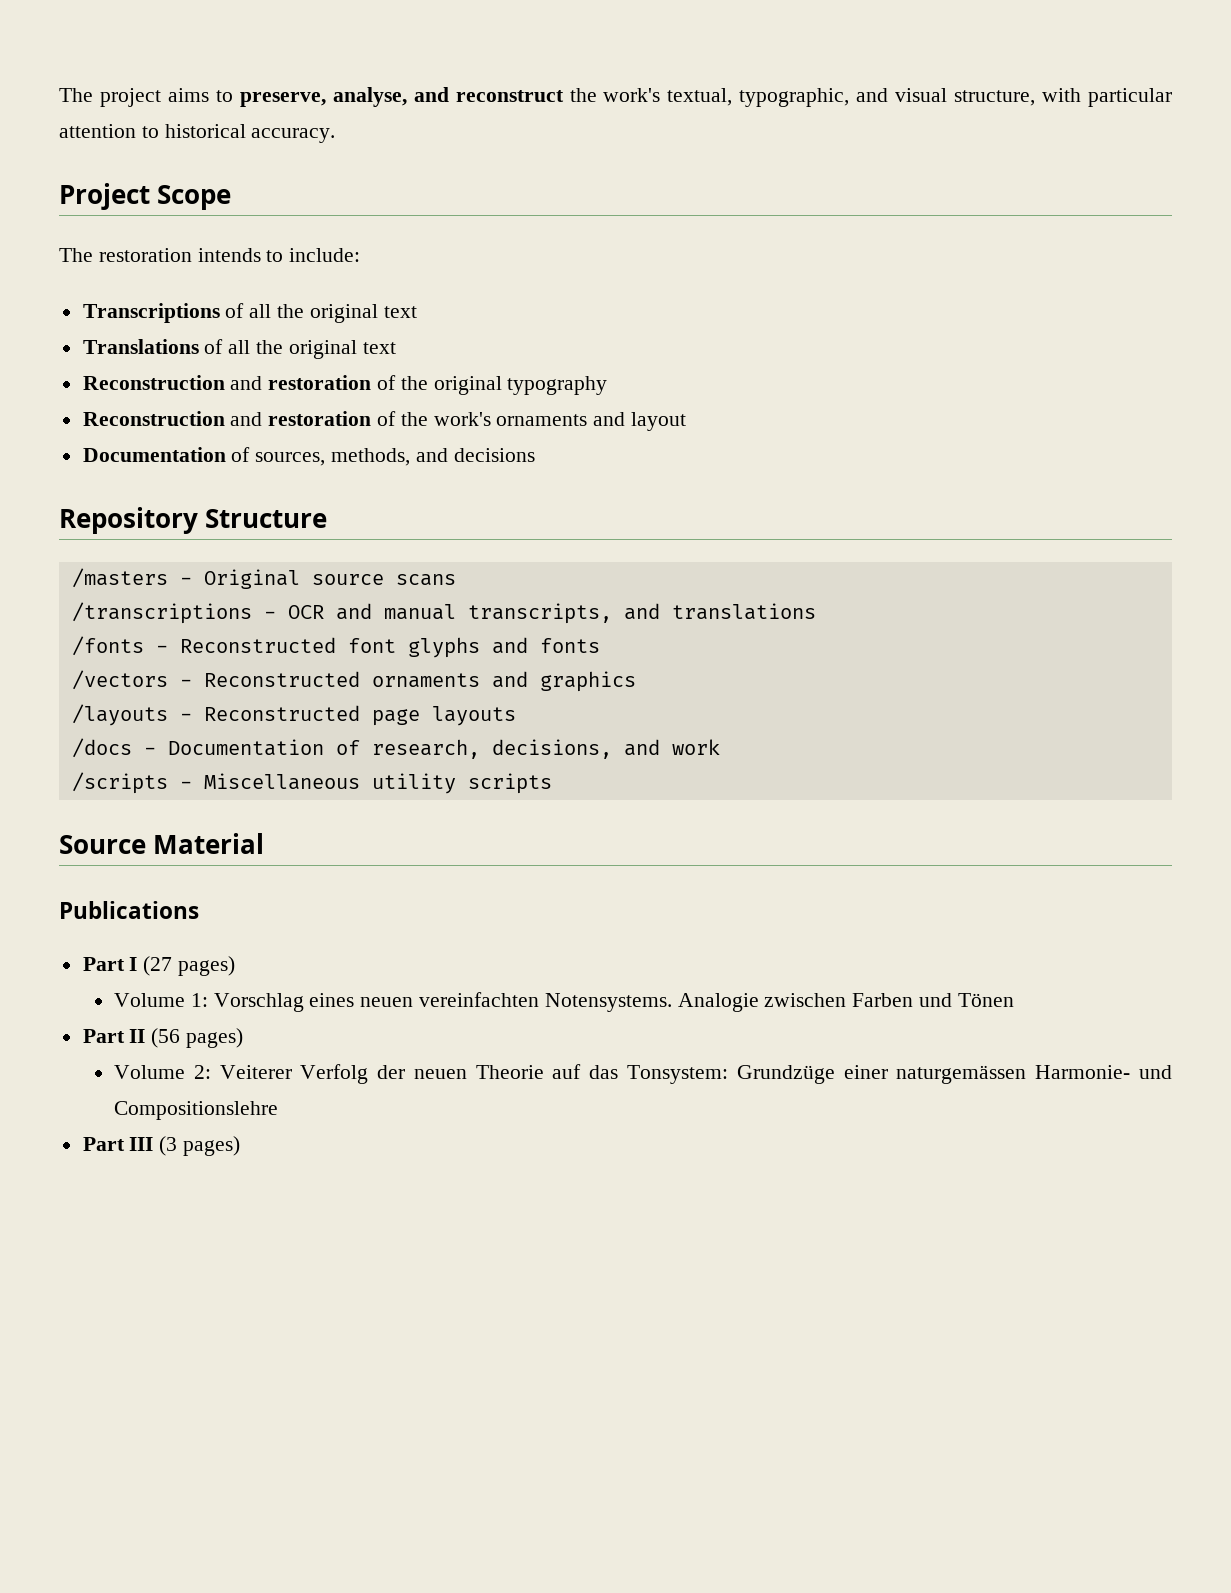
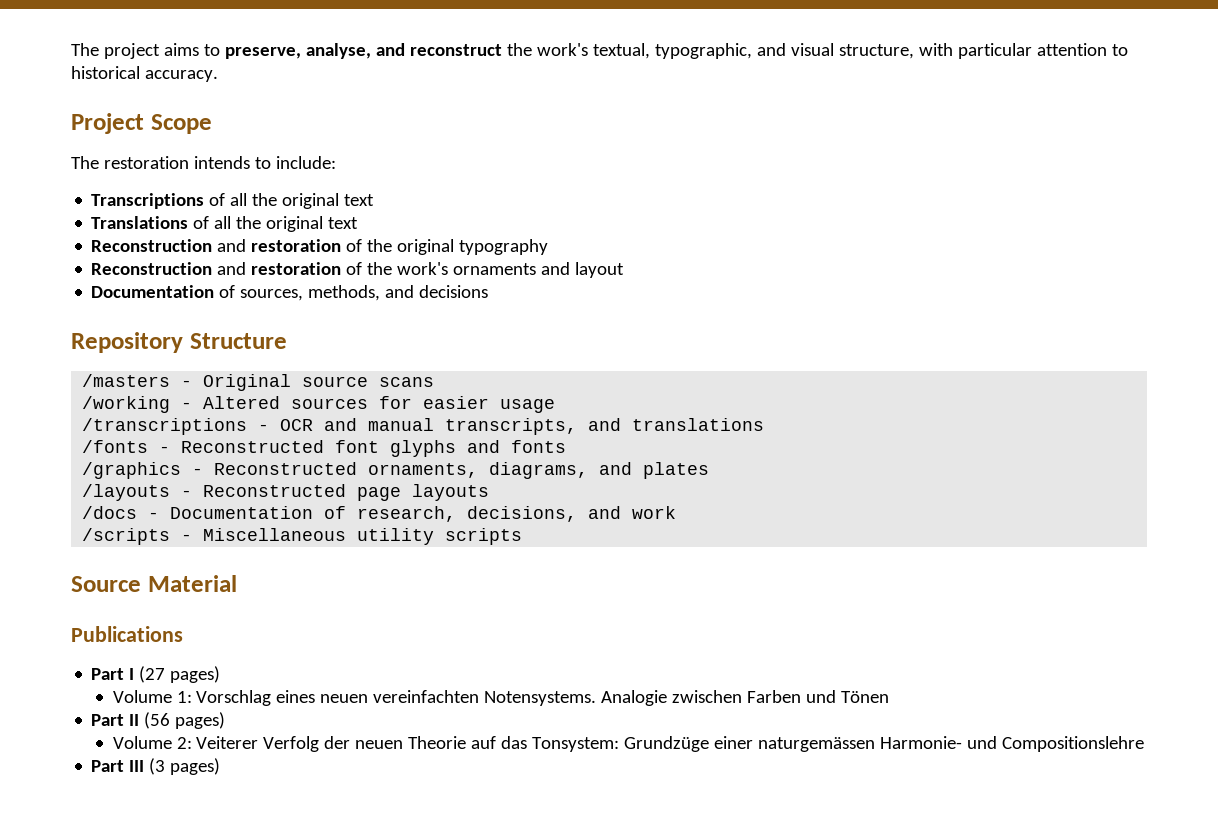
+ /working - Altered sources for easier usage
- /vectors - Reconstructed ornaments and graphics
+ /graphics - Reconstructed ornaments, diagrams, and plates

